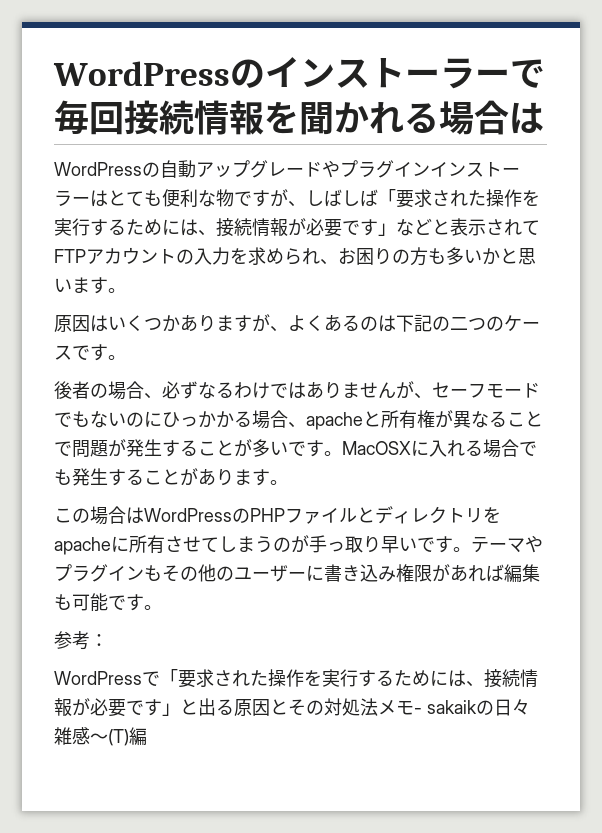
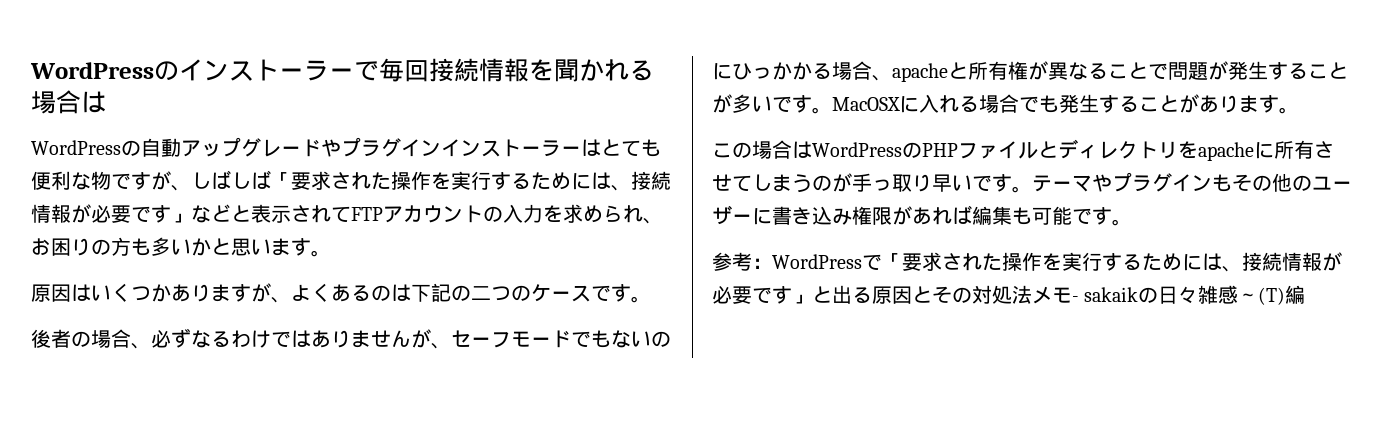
- 参考：
- WordPressで「要求された操作を実行するためには、接続情報が必要です」と出る原因とその対処法メモ- sakaikの日々雑感～(T)編
+ 参考：WordPressで「要求された操作を実行するためには、接続情報が必要です」と出る原因とその対処法メモ- sakaikの日々雑感～(T)編

